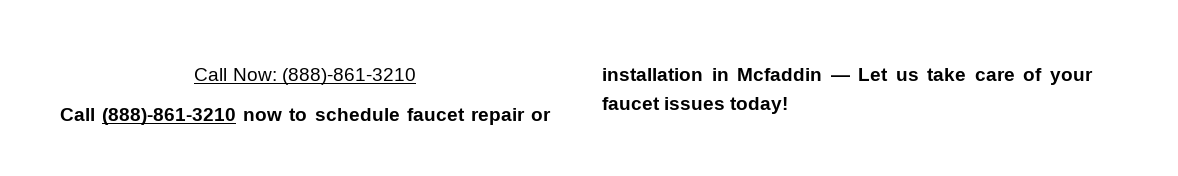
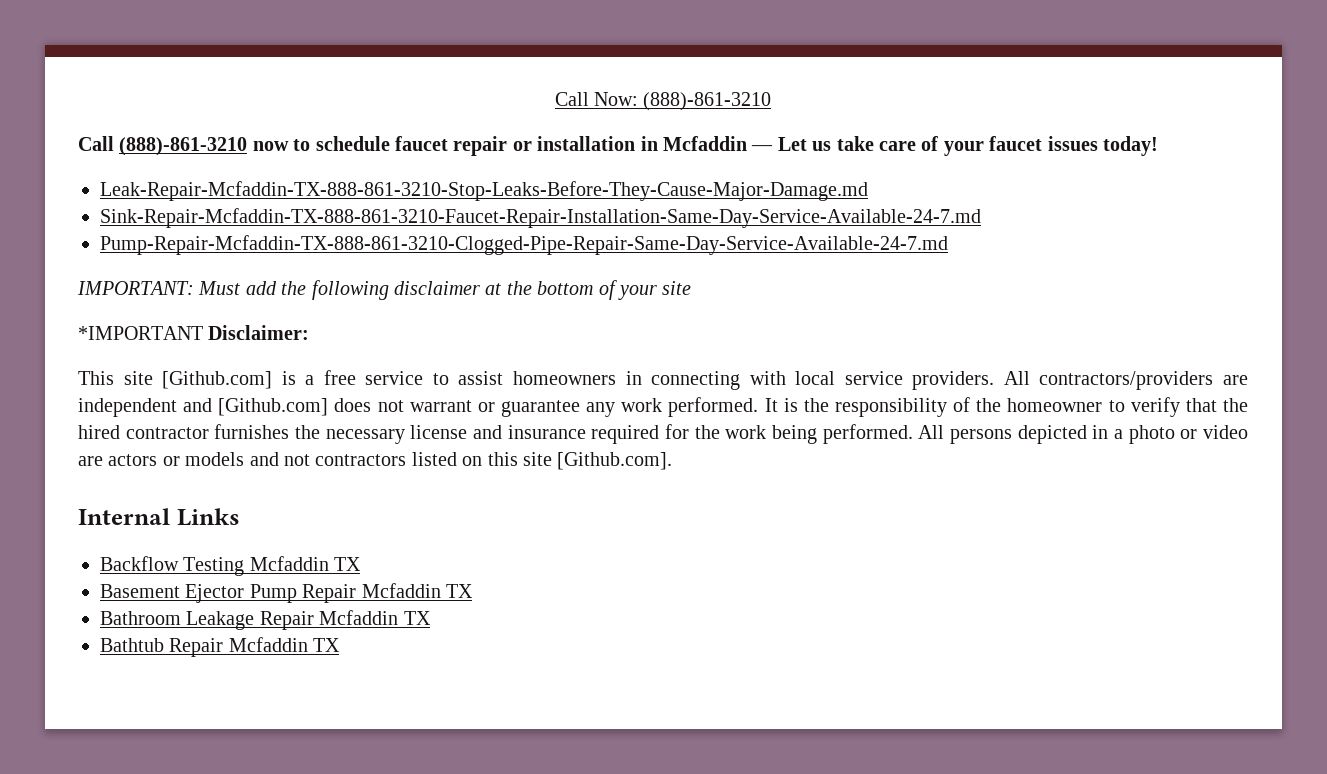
+ Leak-Repair-Mcfaddin-TX-888-861-3210-Stop-Leaks-Before-They-Cause-Major-Damage.md
+ Sink-Repair-Mcfaddin-TX-888-861-3210-Faucet-Repair-Installation-Same-Day-Service-Available-24-7.md
+ Pump-Repair-Mcfaddin-TX-888-861-3210-Clogged-Pipe-Repair-Same-Day-Service-Available-24-7.md
+ IMPORTANT: Must add the following disclaimer at the bottom of your site
+ *IMPORTANT Disclaimer:
+ This site [Github.com] is a free service to assist homeowners in connecting with local service providers. All contractors/providers are independent and [Github.com] does not warrant or guarantee any work performed. It is the responsibility of the homeowner to verify that the hired contractor furnishes the necessary license and insurance required for the work being performed. All persons depicted in a photo or video are actors or models and not contractors listed on this site [Github.com].
+ Internal Links
+ Backflow Testing Mcfaddin TX
+ Basement Ejector Pump Repair Mcfaddin TX
+ Bathroom Leakage Repair Mcfaddin TX
+ Bathtub Repair Mcfaddin TX

